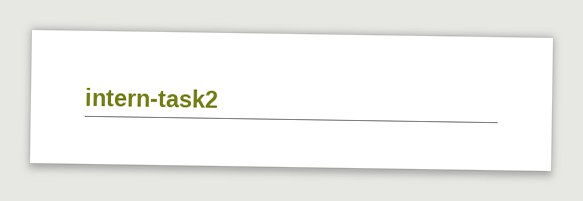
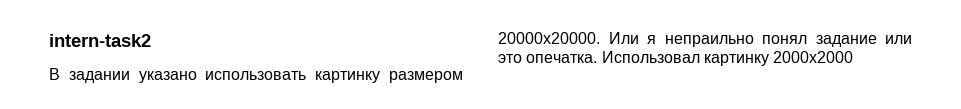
+ В задании указано использовать картинку размером 20000х20000. Или я непраильно понял задание или это опечатка. Использовал картинку 2000х2000

